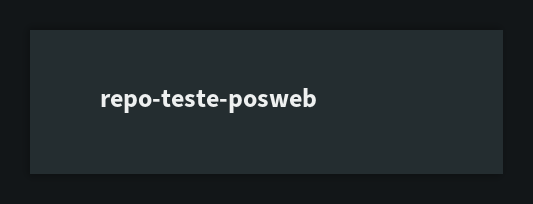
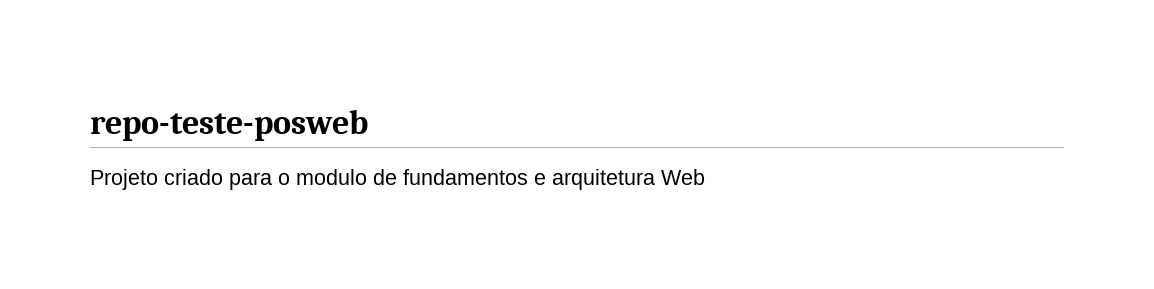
+ Projeto criado para o modulo de fundamentos e arquitetura Web

